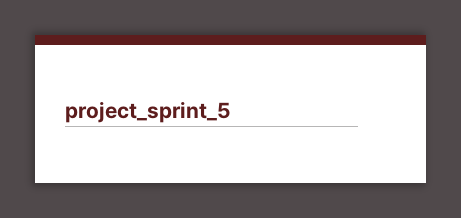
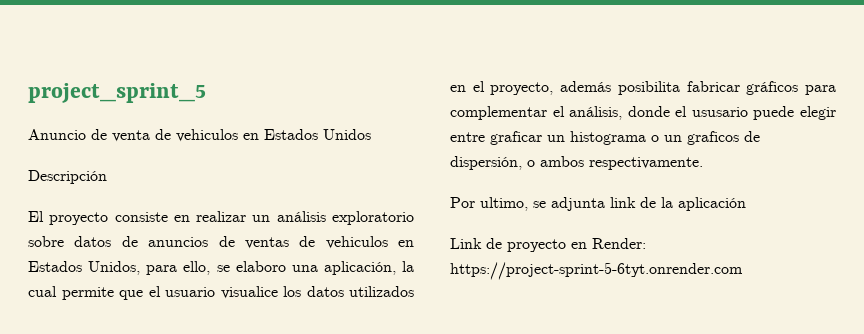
+ Anuncio de venta de vehiculos en Estados Unidos
+ Descripción
+ El proyecto consiste en realizar un análisis exploratorio sobre datos de anuncios de ventas de vehiculos en Estados Unidos, para ello, se elaboro una aplicación, la cual permite que el usuario visualice los datos utilizados en el proyecto, además posibilita fabricar gráficos para complementar el análisis, donde el ususario puede elegir entre graficar un histograma o un graficos de dispersión, o ambos respectivamente.
+ Por ultimo, se adjunta link de la aplicación
+ Link de proyecto en Render: https://project-sprint-5-6tyt.onrender.com

